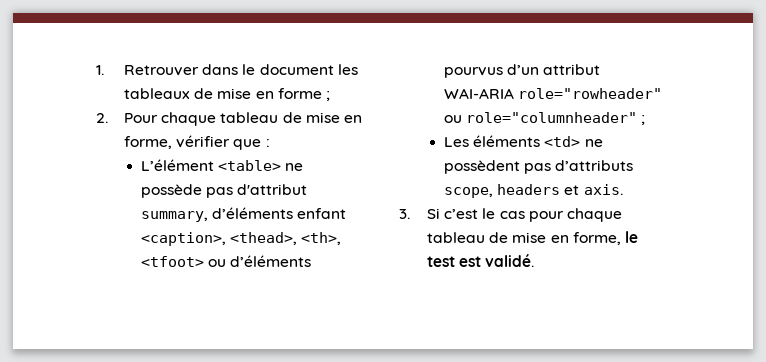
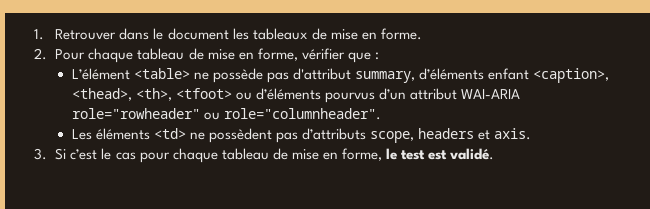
- 1. Retrouver dans le document les tableaux de mise en forme ;
+ 1. Retrouver dans le document les tableaux de mise en forme.
- L’élément <table> ne possède pas d'attribut summary, d’éléments enfant <caption>, <thead>, <th>, <tfoot> ou d’éléments pourvus d’un attribut WAI-ARIA role="rowheader" ou role="columnheader" ;
+ L’élément <table> ne possède pas d'attribut summary, d’éléments enfant <caption>, <thead>, <th>, <tfoot> ou d’éléments pourvus d’un attribut WAI-ARIA role="rowheader" ou role="columnheader".

